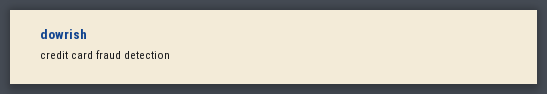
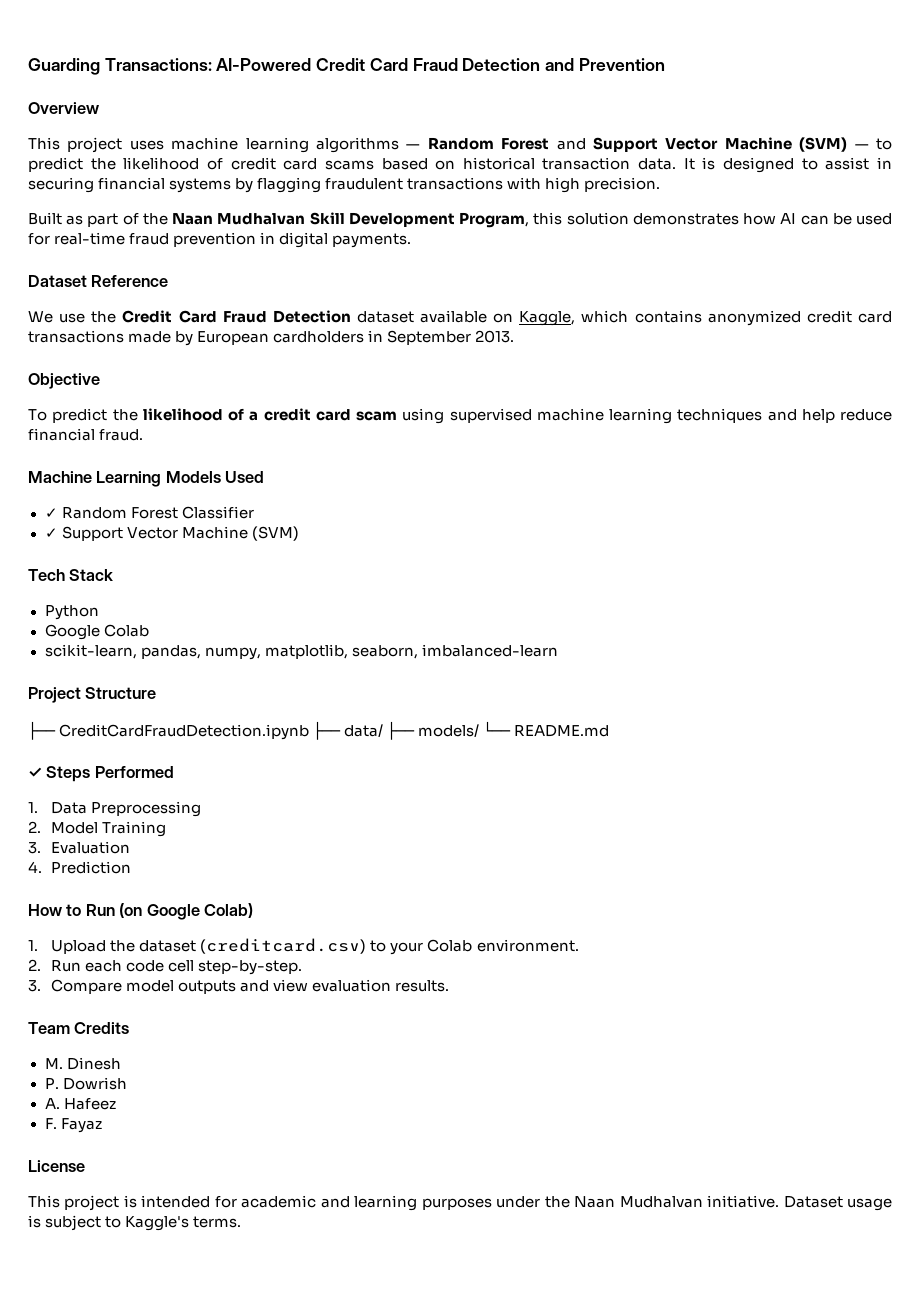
- dowrish
- credit card fraud detection
+ Guarding Transactions: AI-Powered Credit Card Fraud Detection and Prevention
+ Overview
+ This project uses machine learning algorithms — Random Forest and Support Vector Machine (SVM) — to predict the likelihood of credit card scams based on historical transaction data. It is designed to assist in securing financial systems by flagging fraudulent transactions with high precision.
+ Built as part of the Naan Mudhalvan Skill Development Program, this solution demonstrates how AI can be used for real-time fraud prevention in digital payments.
+ Dataset Reference
+ We use the Credit Card Fraud Detection dataset available on Kaggle, which contains anonymized credit card transactions made by European cardholders in September 2013.
+ Objective
+ To predict the likelihood of a credit card scam using supervised machine learning techniques and help reduce financial fraud.
+ Machine Learning Models Used
+ ✓ Random Forest Classifier
+ ✓ Support Vector Machine (SVM)
+ Tech Stack
+ Python
+ Google Colab
+ scikit-learn, pandas, numpy, matplotlib, seaborn, imbalanced-learn
+ Project Structure
+ ├── CreditCardFraudDetection.ipynb ├── data/ ├── models/ └── README.md
+ ✓ Steps Performed
+ 1. Data Preprocessing
+ 2. Model Training
+ 3. Evaluation
+ 4. Prediction
+ How to Run (on Google Colab)
+ 1. Upload the dataset (creditcard.csv) to your Colab environment.
+ 2. Run each code cell step-by-step.
+ 3. Compare model outputs and view evaluation results.
+ Team Credits
+ M. Dinesh
+ P. Dowrish
+ A. Hafeez
+ F. Fayaz
+ License
+ This project is intended for academic and learning purposes under the Naan Mudhalvan initiative. Dataset usage is subject to Kaggle's terms.

